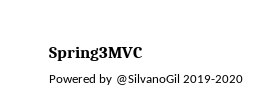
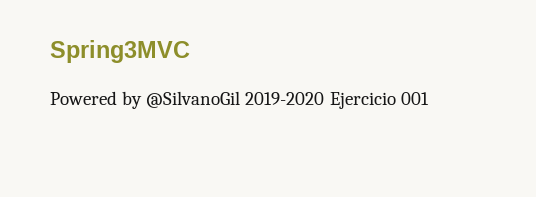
- Powered by @SilvanoGil 2019-2020
+ Powered by @SilvanoGil 2019-2020 Ejercicio 001

